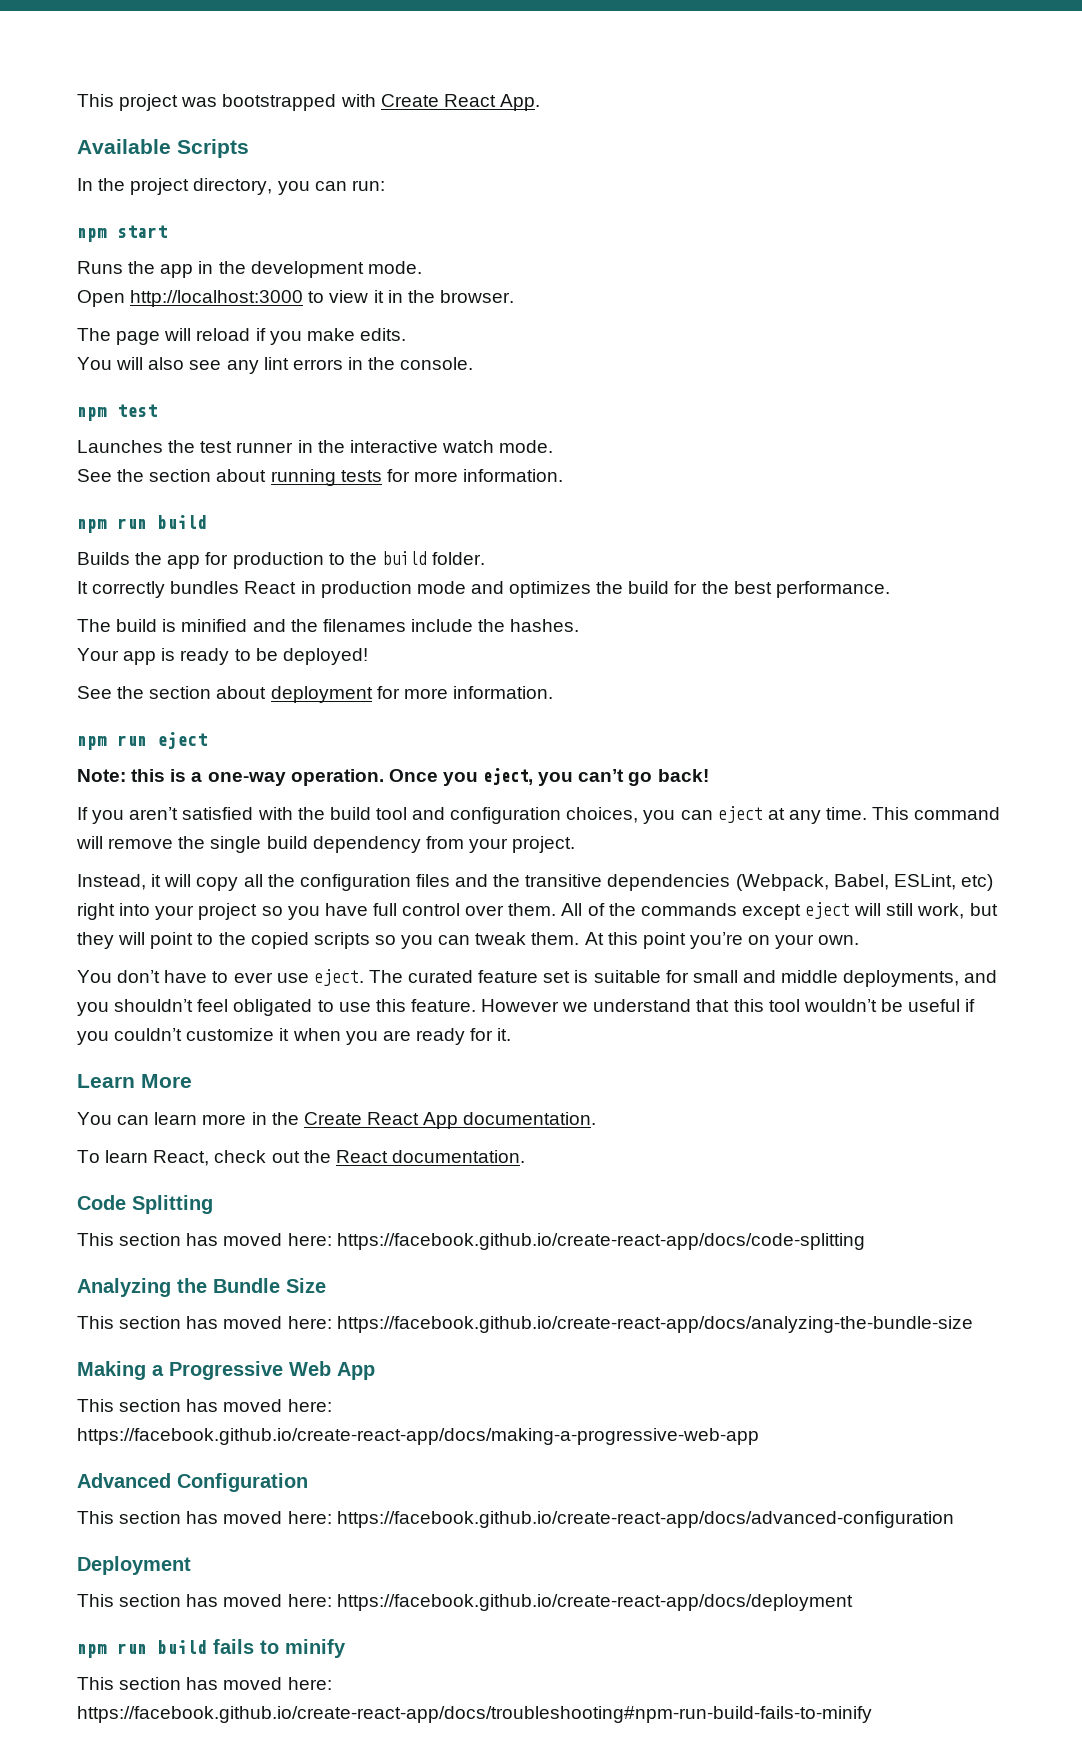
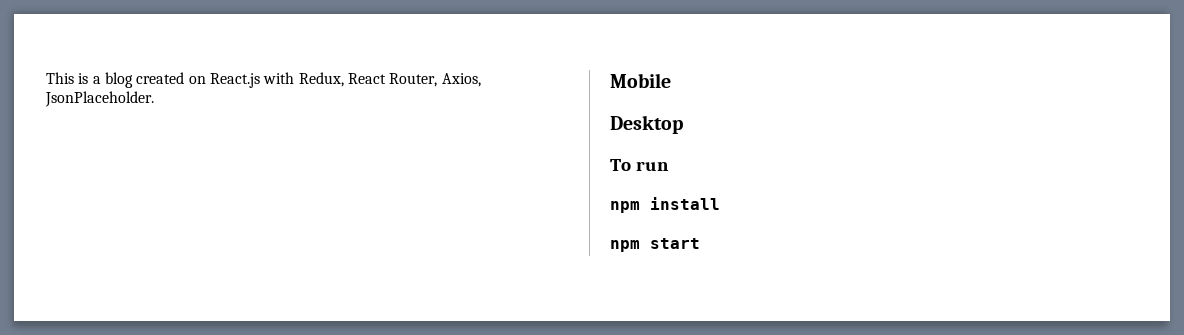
- This project was bootstrapped with Create React App.
- Available Scripts
- In the project directory, you can run:
+ This is a blog created on React.js with Redux, React Router, Axios, JsonPlaceholder.
+ Mobile
+ Desktop
+ To run
+ npm install
  npm start
- Runs the app in the development mode.
- Open http://localhost:3000 to view it in the browser.
- The page will reload if you make edits.
- You will also see any lint errors in the console.
- npm test
- Launches the test runner in the interactive watch mode.
- See the section about running tests for more information.
- npm run build
- Builds the app for production to the build folder.
- It correctly bundles React in production mode and optimizes the build for the best performance.
- The build is minified and the filenames include the hashes.
- Your app is ready to be deployed!
- See the section about deployment for more information.
- npm run eject
- Note: this is a one-way operation. Once you eject, you can’t go back!
- If you aren’t satisfied with the build tool and configuration choices, you can eject at any time. This command will remove the single build dependency from your project.
- Instead, it will copy all the configuration files and the transitive dependencies (Webpack, Babel, ESLint, etc) right into your project so you have full control over them. All of the commands except eject will still work, but they will point to the copied scripts so you can tweak them. At this point you’re on your own.
- You don’t have to ever use eject. The curated feature set is suitable for small and middle deployments, and you shouldn’t feel obligated to use this feature. However we understand that this tool wouldn’t be useful if you couldn’t customize it when you are ready for it.
- Learn More
- You can learn more in the Create React App documentation.
- To learn React, check out the React documentation.
- Code Splitting
- This section has moved here: https://facebook.github.io/create-react-app/docs/code-splitting
- Analyzing the Bundle Size
- This section has moved here: https://facebook.github.io/create-react-app/docs/analyzing-the-bundle-size
- Making a Progressive Web App
- This section has moved here: https://facebook.github.io/create-react-app/docs/making-a-progressive-web-app
- Advanced Configuration
- This section has moved here: https://facebook.github.io/create-react-app/docs/advanced-configuration
- Deployment
- This section has moved here: https://facebook.github.io/create-react-app/docs/deployment
- npm run build fails to minify
- This section has moved here: https://facebook.github.io/create-react-app/docs/troubleshooting#npm-run-build-fails-to-minify

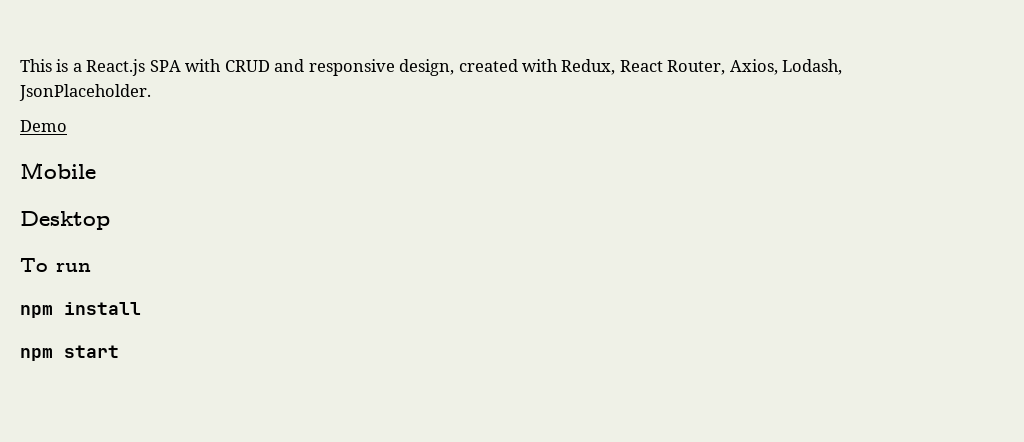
- This is a blog created on React.js with Redux, React Router, Axios, JsonPlaceholder.
+ This is a React.js SPA with CRUD and responsive design, created with Redux, React Router, Axios, Lodash, JsonPlaceholder.
+ Demo

